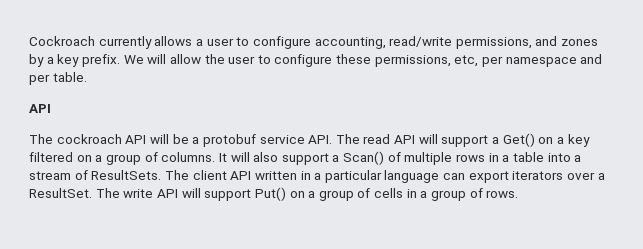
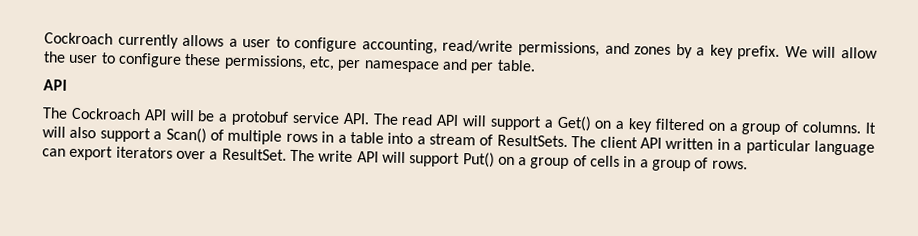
- The cockroach API will be a protobuf service API. The read API will support a Get() on a key filtered on a group of columns.
+ The Cockroach API will be a protobuf service API. The read API will support a Get() on a key filtered on a group of columns.

